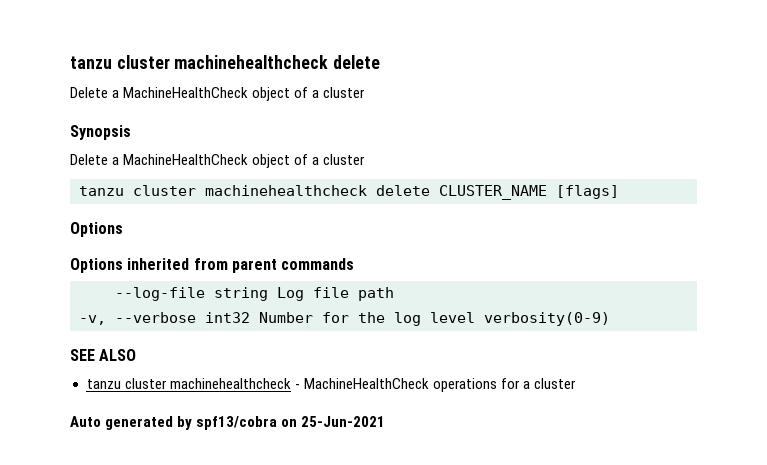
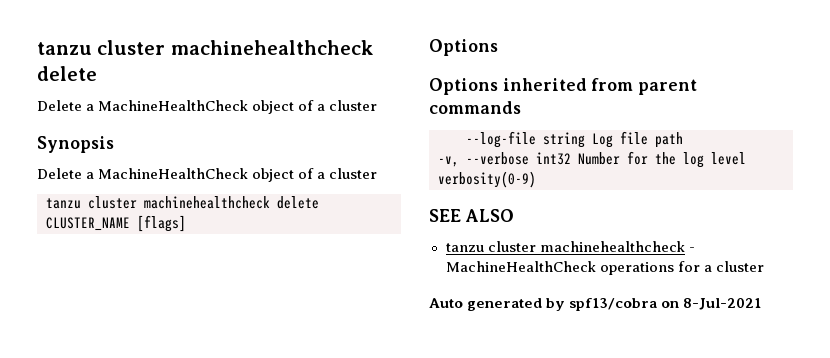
- Auto generated by spf13/cobra on 25-Jun-2021
+ Auto generated by spf13/cobra on 8-Jul-2021

